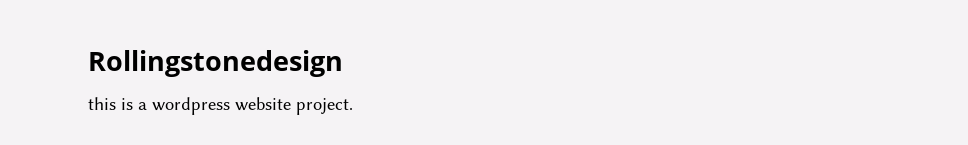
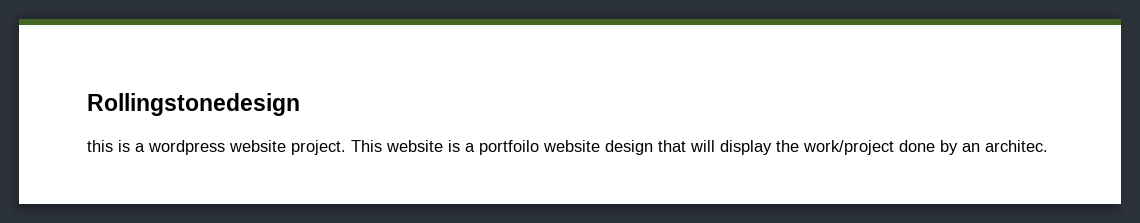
+ This website is a portfoilo website design that will display the work/project done by an architec.

